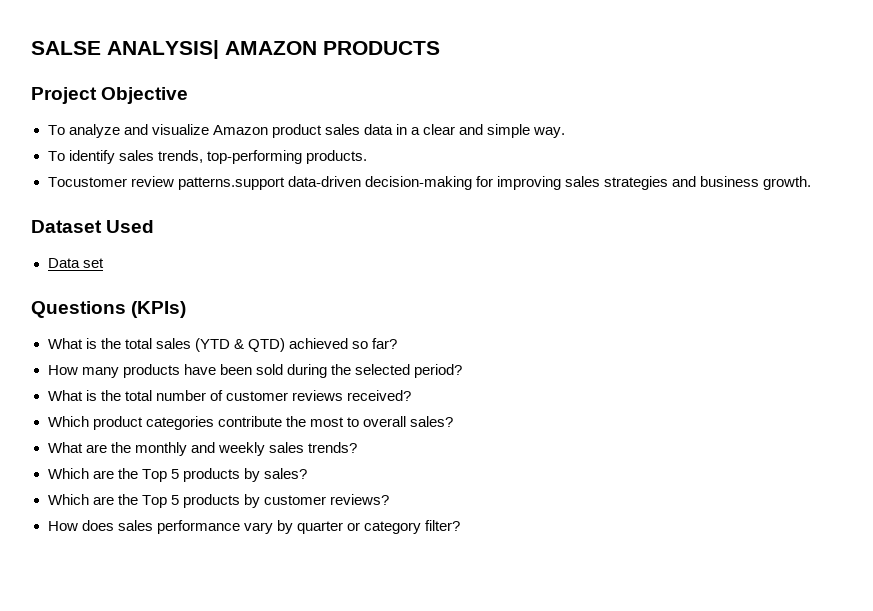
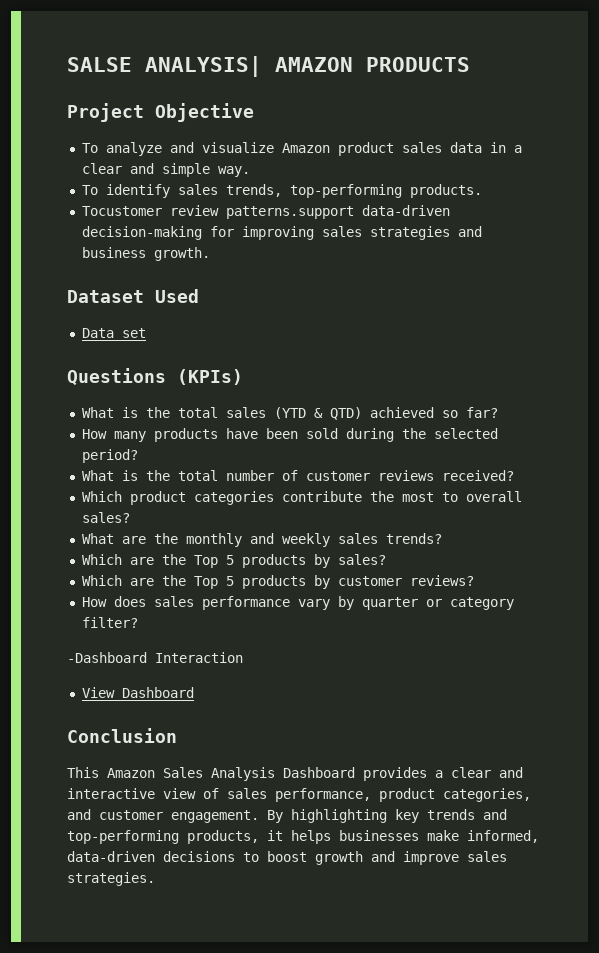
+ -Dashboard Interaction
+ View Dashboard
+ Conclusion
+ This Amazon Sales Analysis Dashboard provides a clear and interactive view of sales performance, product categories, and customer engagement. By highlighting key trends and top-performing products, it helps businesses make informed, data-driven decisions to boost growth and improve sales strategies.

